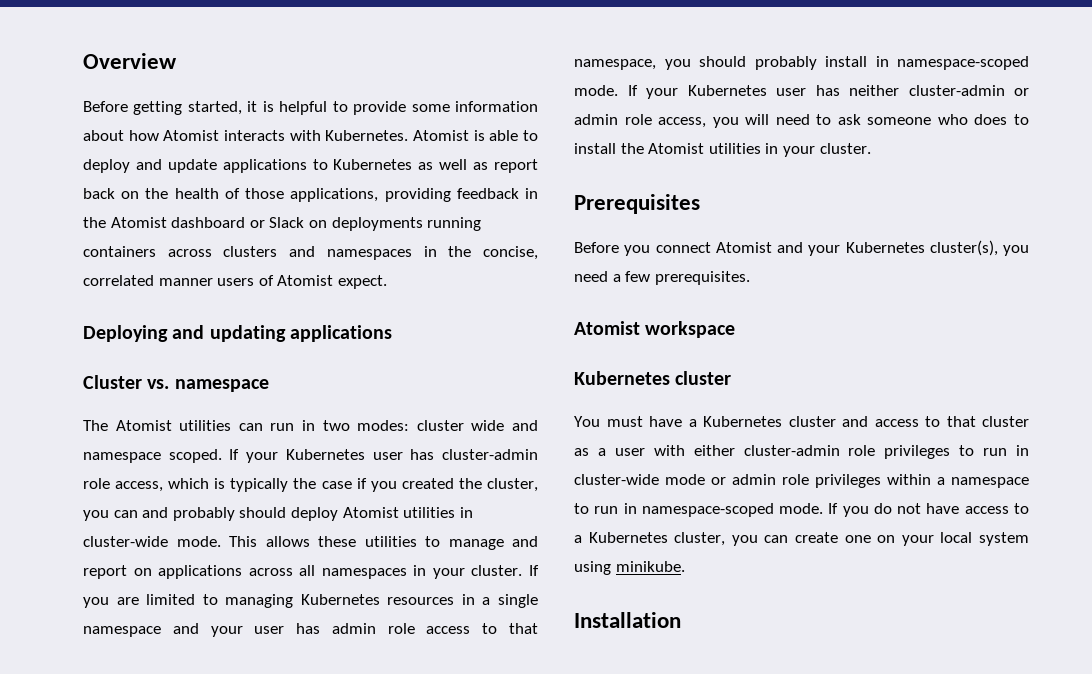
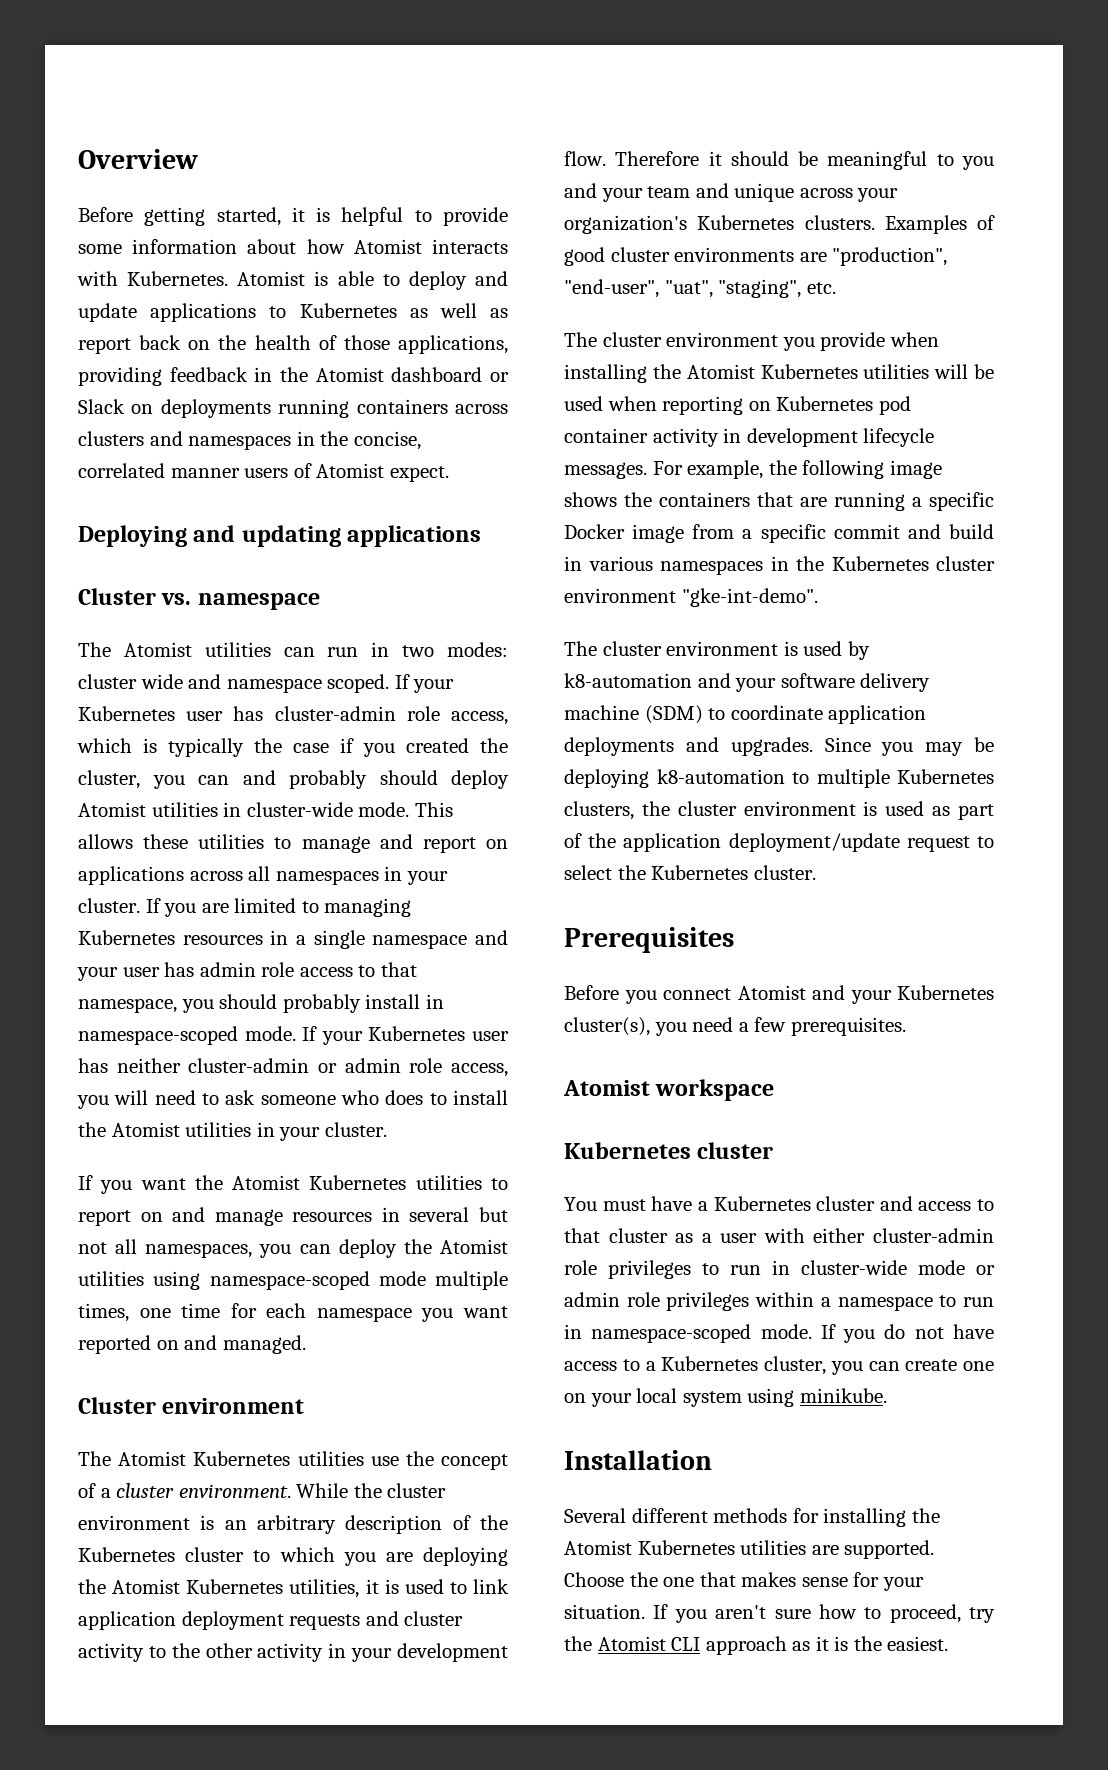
+ If you want the Atomist Kubernetes utilities to report on and manage resources in several but not all namespaces, you can deploy the Atomist utilities using namespace-scoped mode multiple times, one time for each namespace you want reported on and managed.
+ Cluster environment
+ The Atomist Kubernetes utilities use the concept of a cluster environment. While the cluster environment is an arbitrary description of the Kubernetes cluster to which you are deploying the Atomist Kubernetes utilities, it is used to link application deployment requests and cluster activity to the other activity in your development flow. Therefore it should be meaningful to you and your team and unique across your organization's Kubernetes clusters. Examples of good cluster environments are "production", "end-user", "uat", "staging", etc.
+ The cluster environment you provide when installing the Atomist Kubernetes utilities will be used when reporting on Kubernetes pod container activity in development lifecycle messages. For example, the following image shows the containers that are running a specific Docker image from a specific commit and build in various namespaces in the Kubernetes cluster environment "gke-int-demo".
+ The cluster environment is used by k8-automation and your software delivery machine (SDM) to coordinate application deployments and upgrades. Since you may be deploying k8-automation to multiple Kubernetes clusters, the cluster environment is used as part of the application deployment/update request to select the Kubernetes cluster.
+ Several different methods for installing the Atomist Kubernetes utilities are supported. Choose the one that makes sense for your situation. If you aren't sure how to proceed, try the Atomist CLI approach as it is the easiest.

